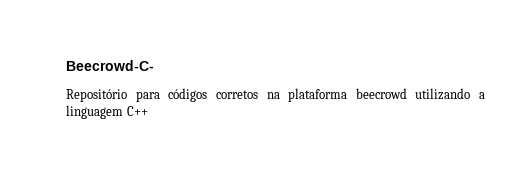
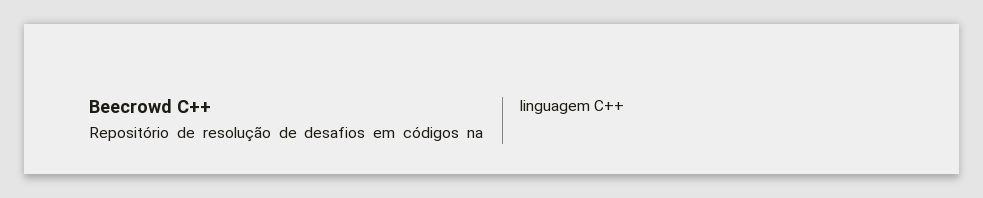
- Beecrowd-C-
+ Beecrowd C++
- Repositório para códigos corretos na plataforma beecrowd utilizando a linguagem C++
+ Repositório de resolução de desafios em códigos na linguagem C++

